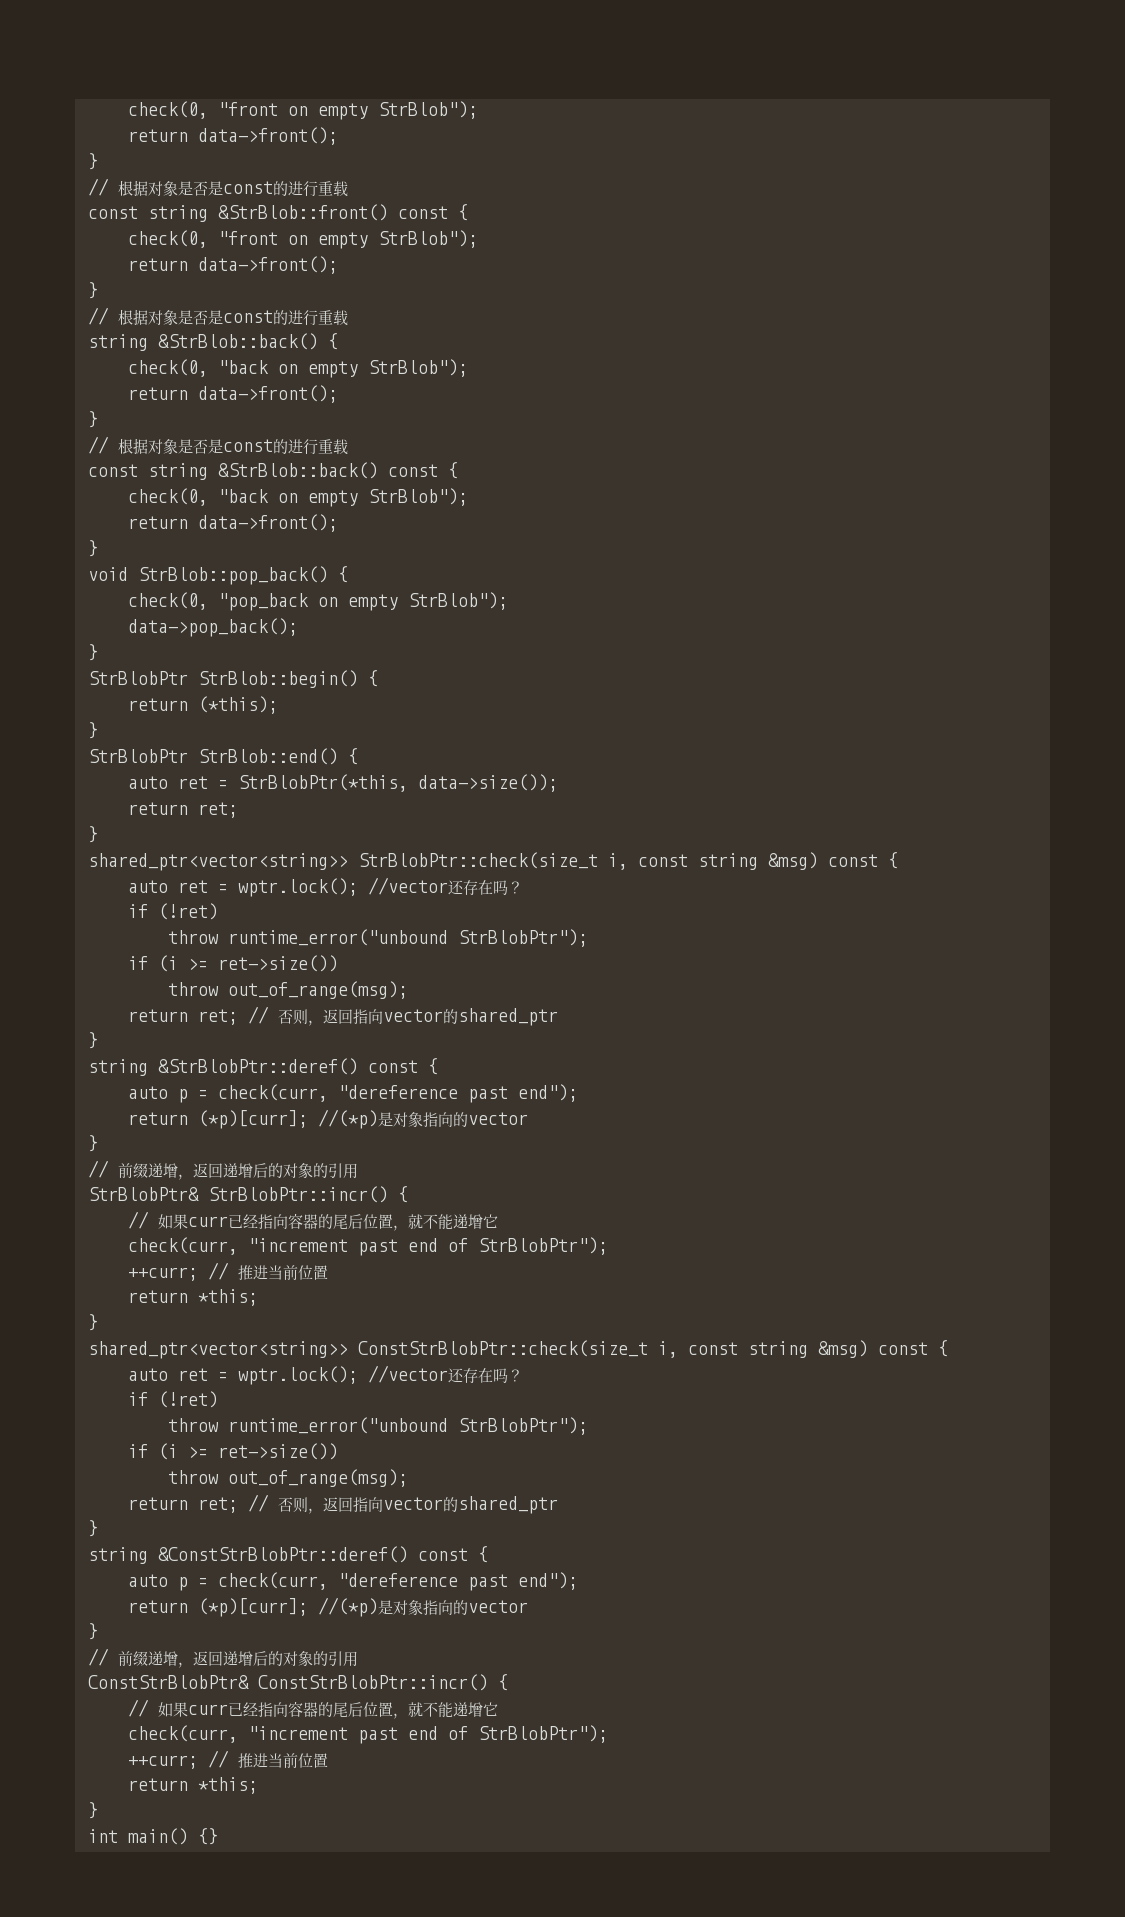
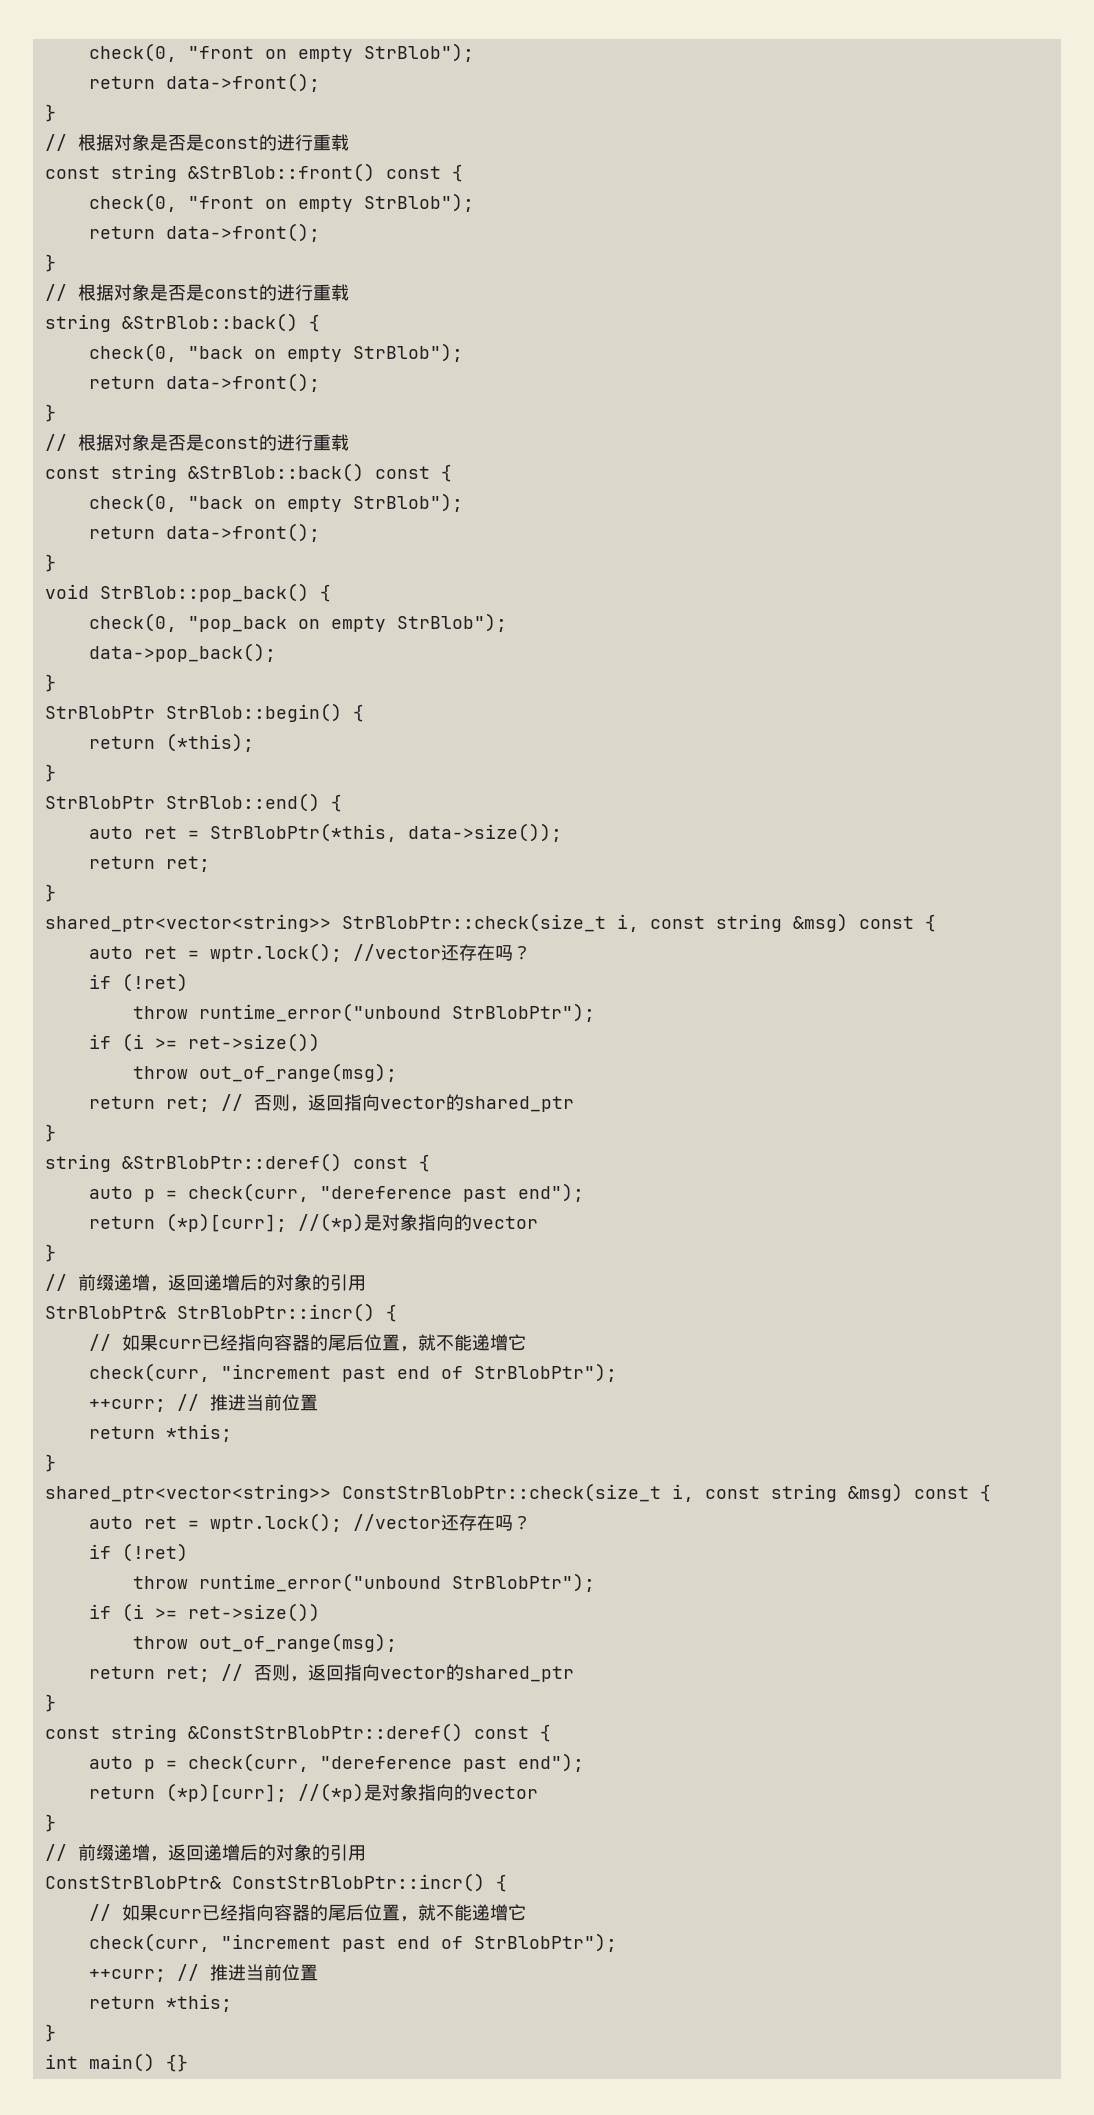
- string &ConstStrBlobPtr::deref() const {
+ const string &ConstStrBlobPtr::deref() const {

